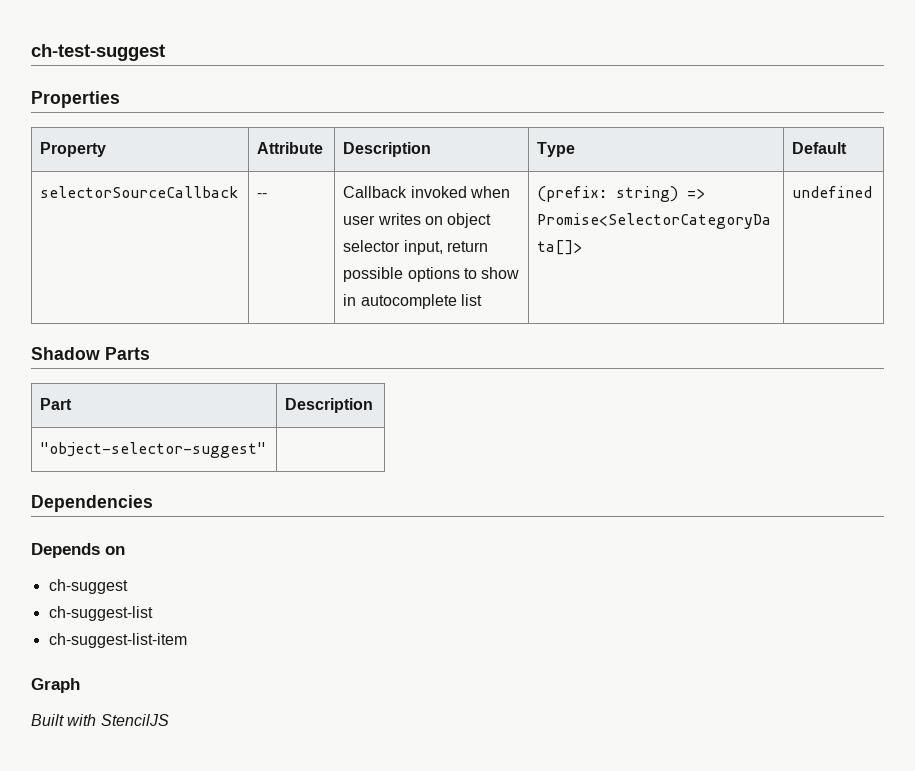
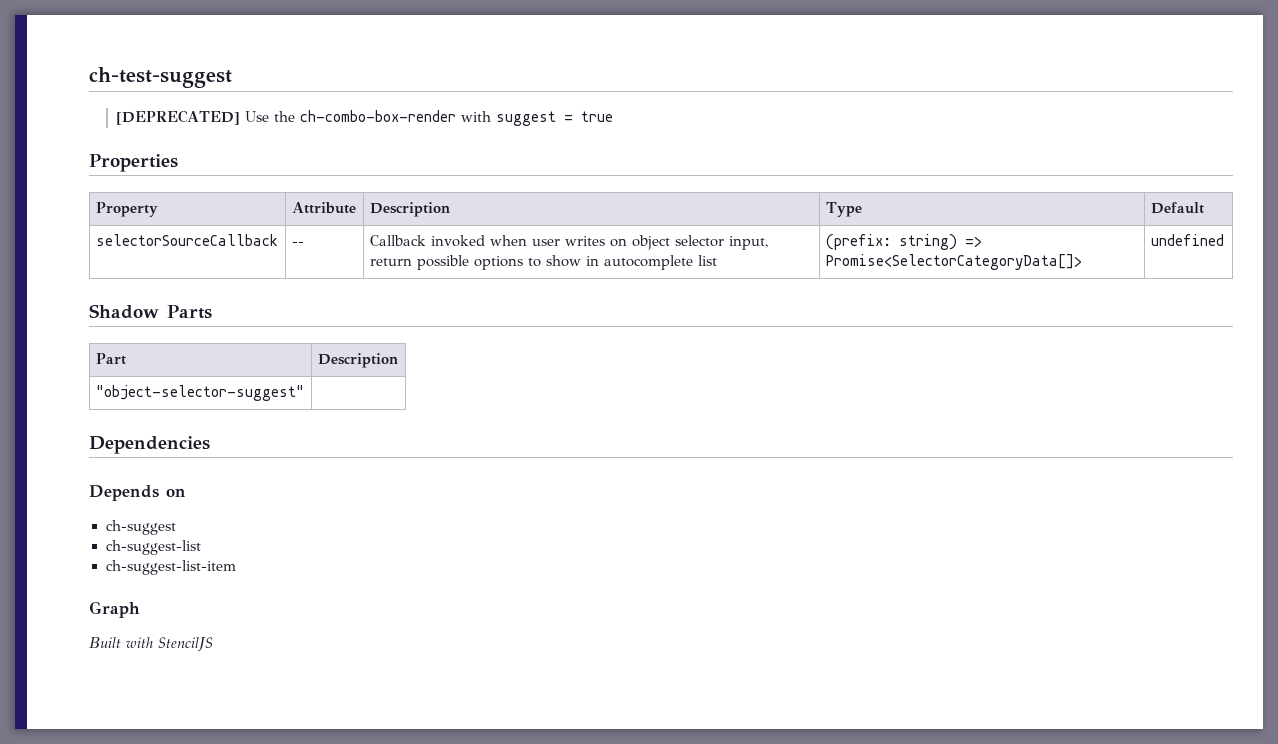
+ [DEPRECATED] Use the ch-combo-box-render with suggest = true

